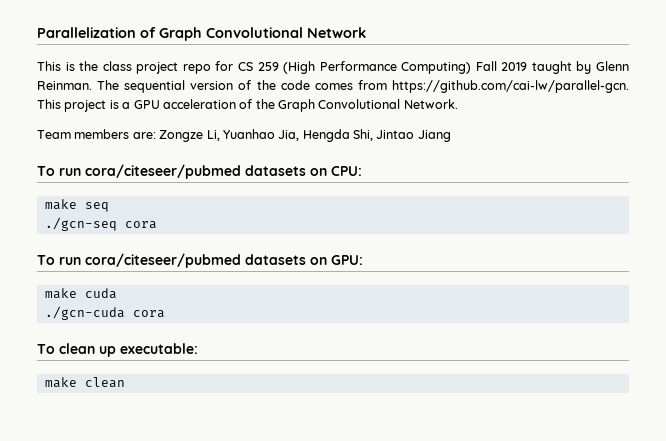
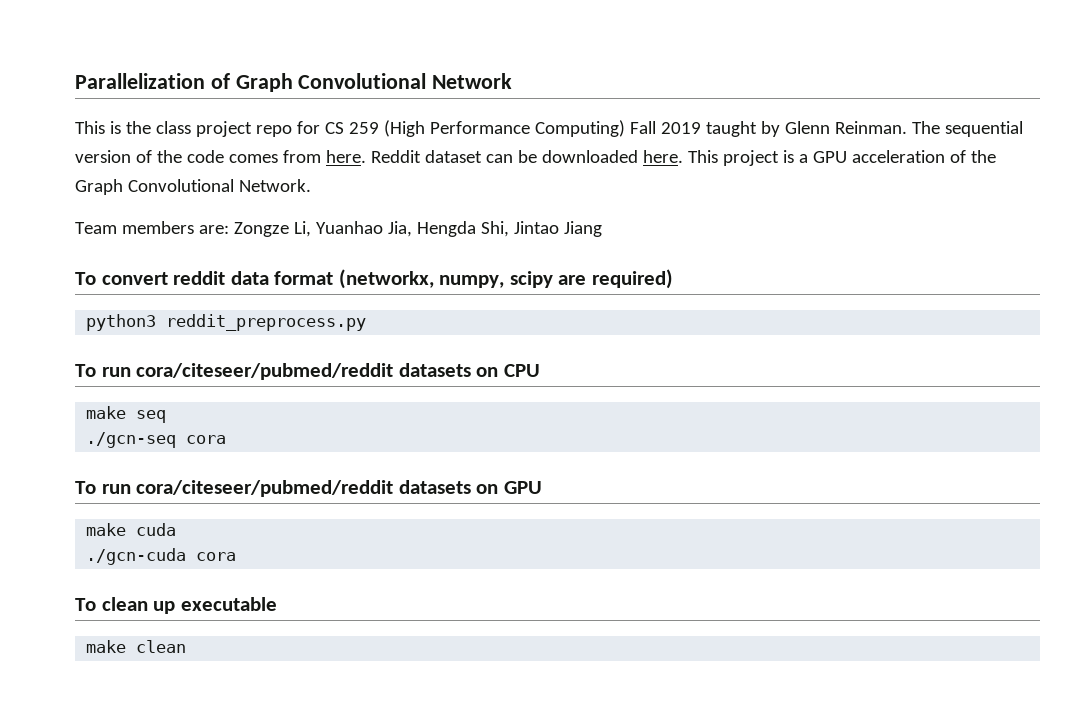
- The sequential version of the code comes from https://github.com/cai-lw/parallel-gcn. This project is a GPU acceleration of the Graph Convolutional Network.
+ The sequential version of the code comes from here. Reddit dataset can be downloaded here. This project is a GPU acceleration of the Graph Convolutional Network.
- To run cora/citeseer/pubmed datasets on CPU:
+ To convert reddit data format (networkx, numpy, scipy are required)
+ python3 reddit_preprocess.py
+ To run cora/citeseer/pubmed/reddit datasets on CPU
- To run cora/citeseer/pubmed datasets on GPU:
+ To run cora/citeseer/pubmed/reddit datasets on GPU
- To clean up executable:
+ To clean up executable

